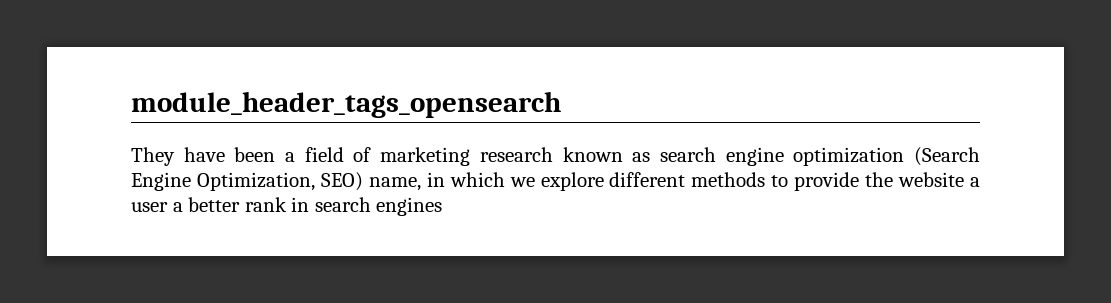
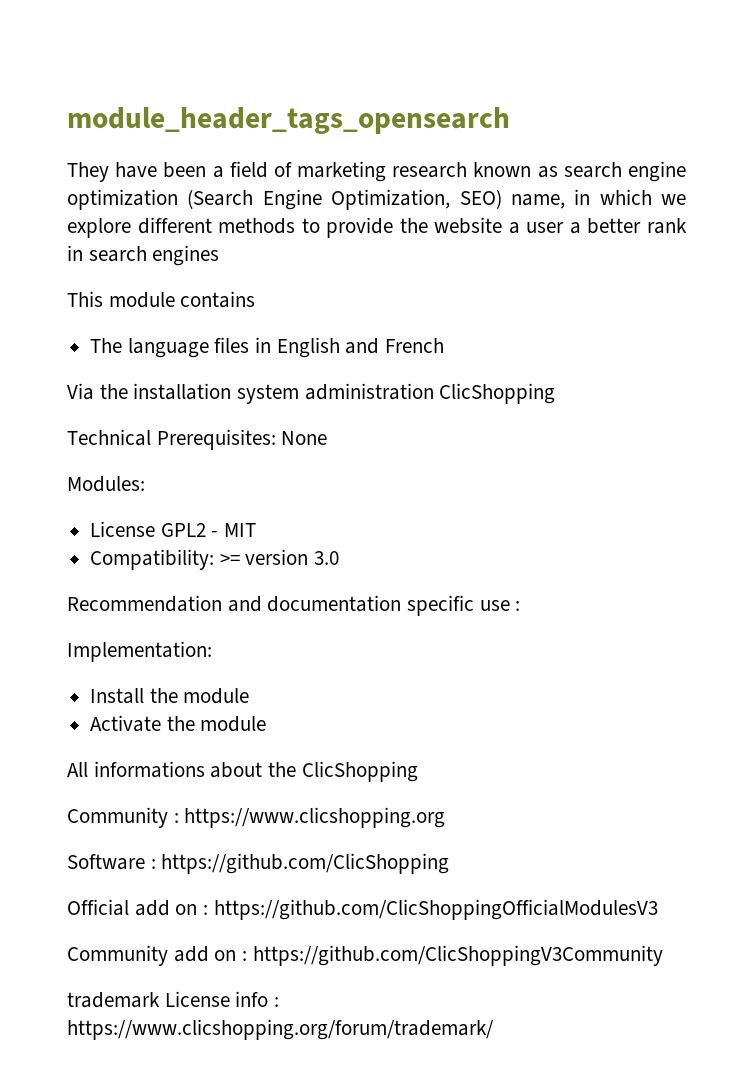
+ This module contains
+ The language files in English and French
+ Via the installation system administration ClicShopping
+ Technical Prerequisites: None
+ Modules:
+ License GPL2 - MIT
+ Compatibility: >= version 3.0
+ Recommendation and documentation specific use :
+ Implementation:
+ Install the module
+ Activate the module
+ All informations about the ClicShopping
+ Community : https://www.clicshopping.org
+ Software : https://github.com/ClicShopping
+ Official add on : https://github.com/ClicShoppingOfficialModulesV3
+ Community add on : https://github.com/ClicShoppingV3Community
+ trademark License info : https://www.clicshopping.org/forum/trademark/

